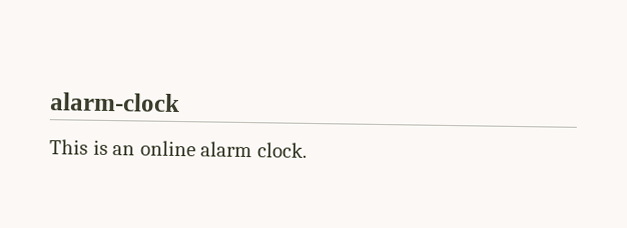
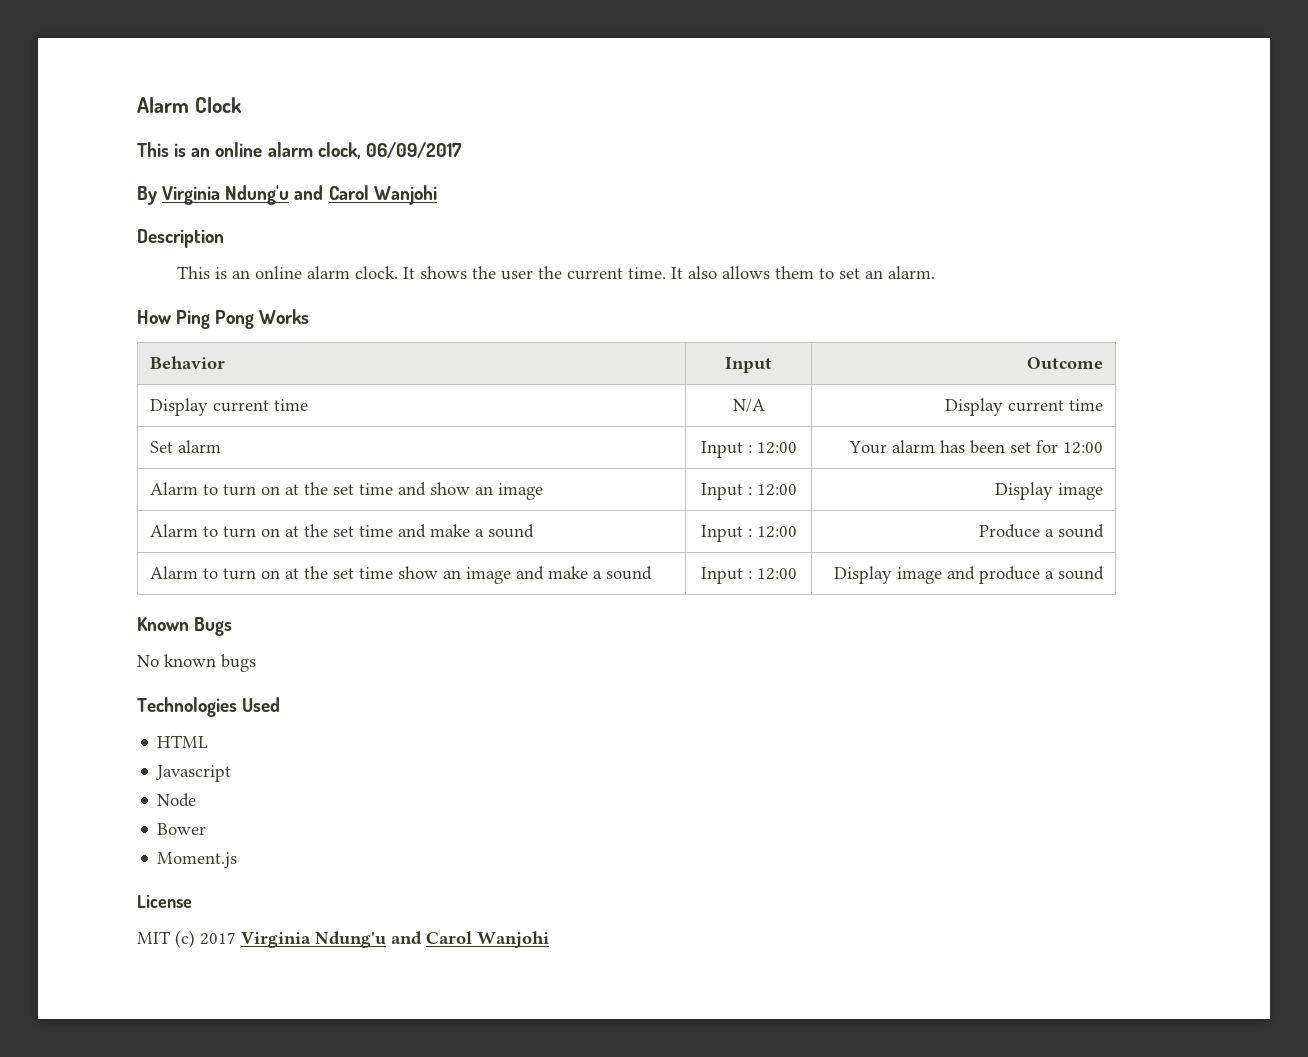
- alarm-clock
+ Alarm Clock
+ This is an online alarm clock, 06/09/2017
+ By Virginia Ndung'u and Carol Wanjohi
+ Description
+ It shows the user the current time. It also allows them to set an alarm.
+ How Ping Pong Works
+ Behavior | Input | Outcome
+ Display current time | N/A | Display current time
+ Set alarm | Input : 12:00 | Your alarm has been set for 12:00
+ Alarm to turn on at the set time and show an image | Input : 12:00 | Display image
+ Alarm to turn on at the set time and make a sound | Input : 12:00 | Produce a sound
+ Alarm to turn on at the set time show an image and make a sound | Input : 12:00 | Display image and produce a sound
+ Known Bugs
+ No known bugs
+ Technologies Used
+ HTML
+ Javascript
+ Node
+ Bower
+ Moment.js
+ License
+ MIT (c) 2017 Virginia Ndung'u and Carol Wanjohi

